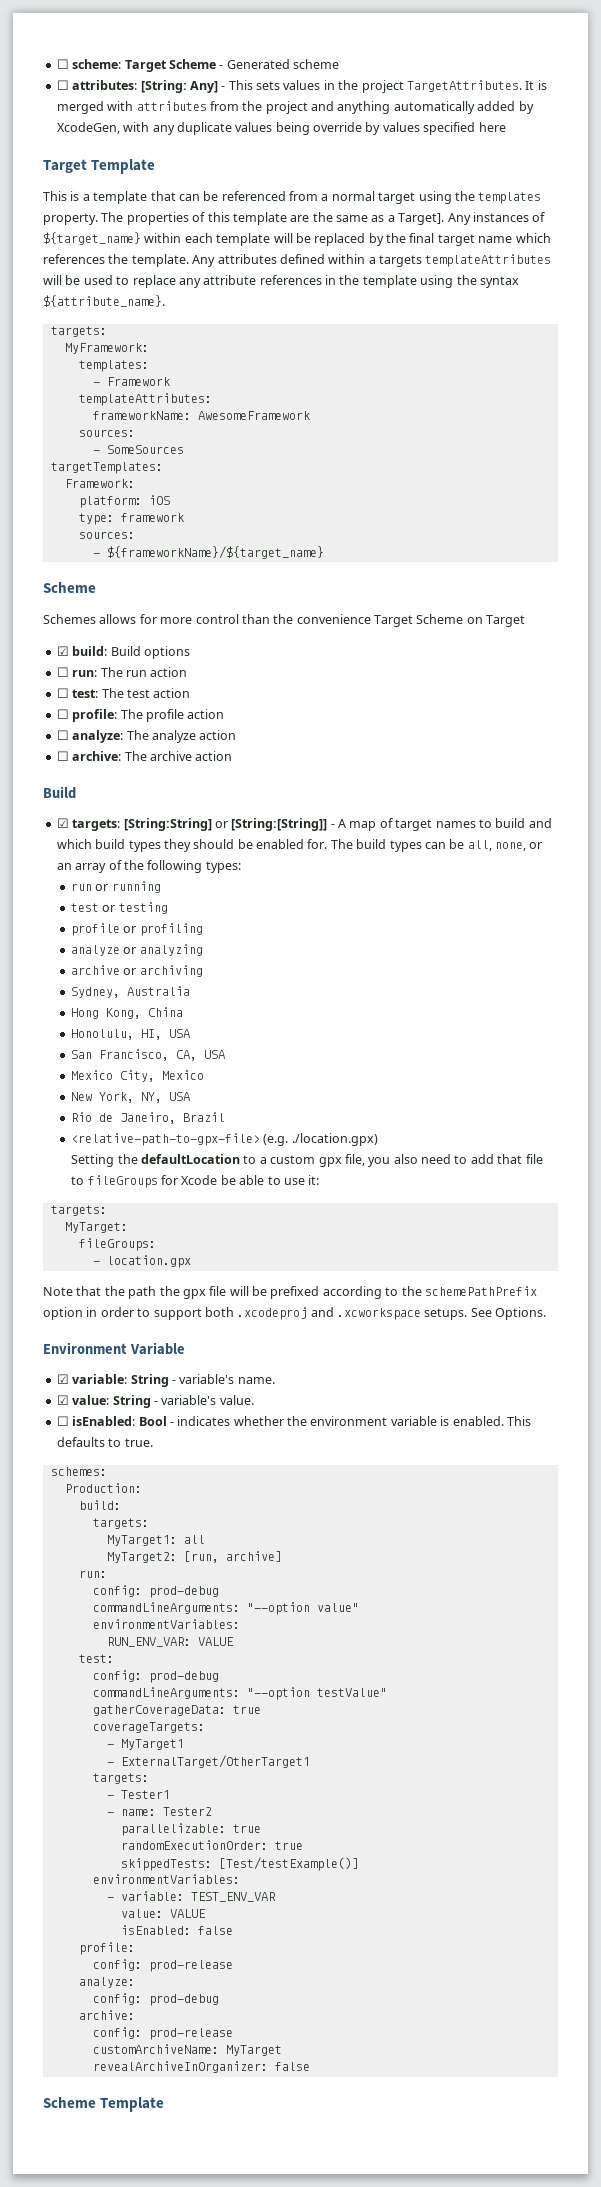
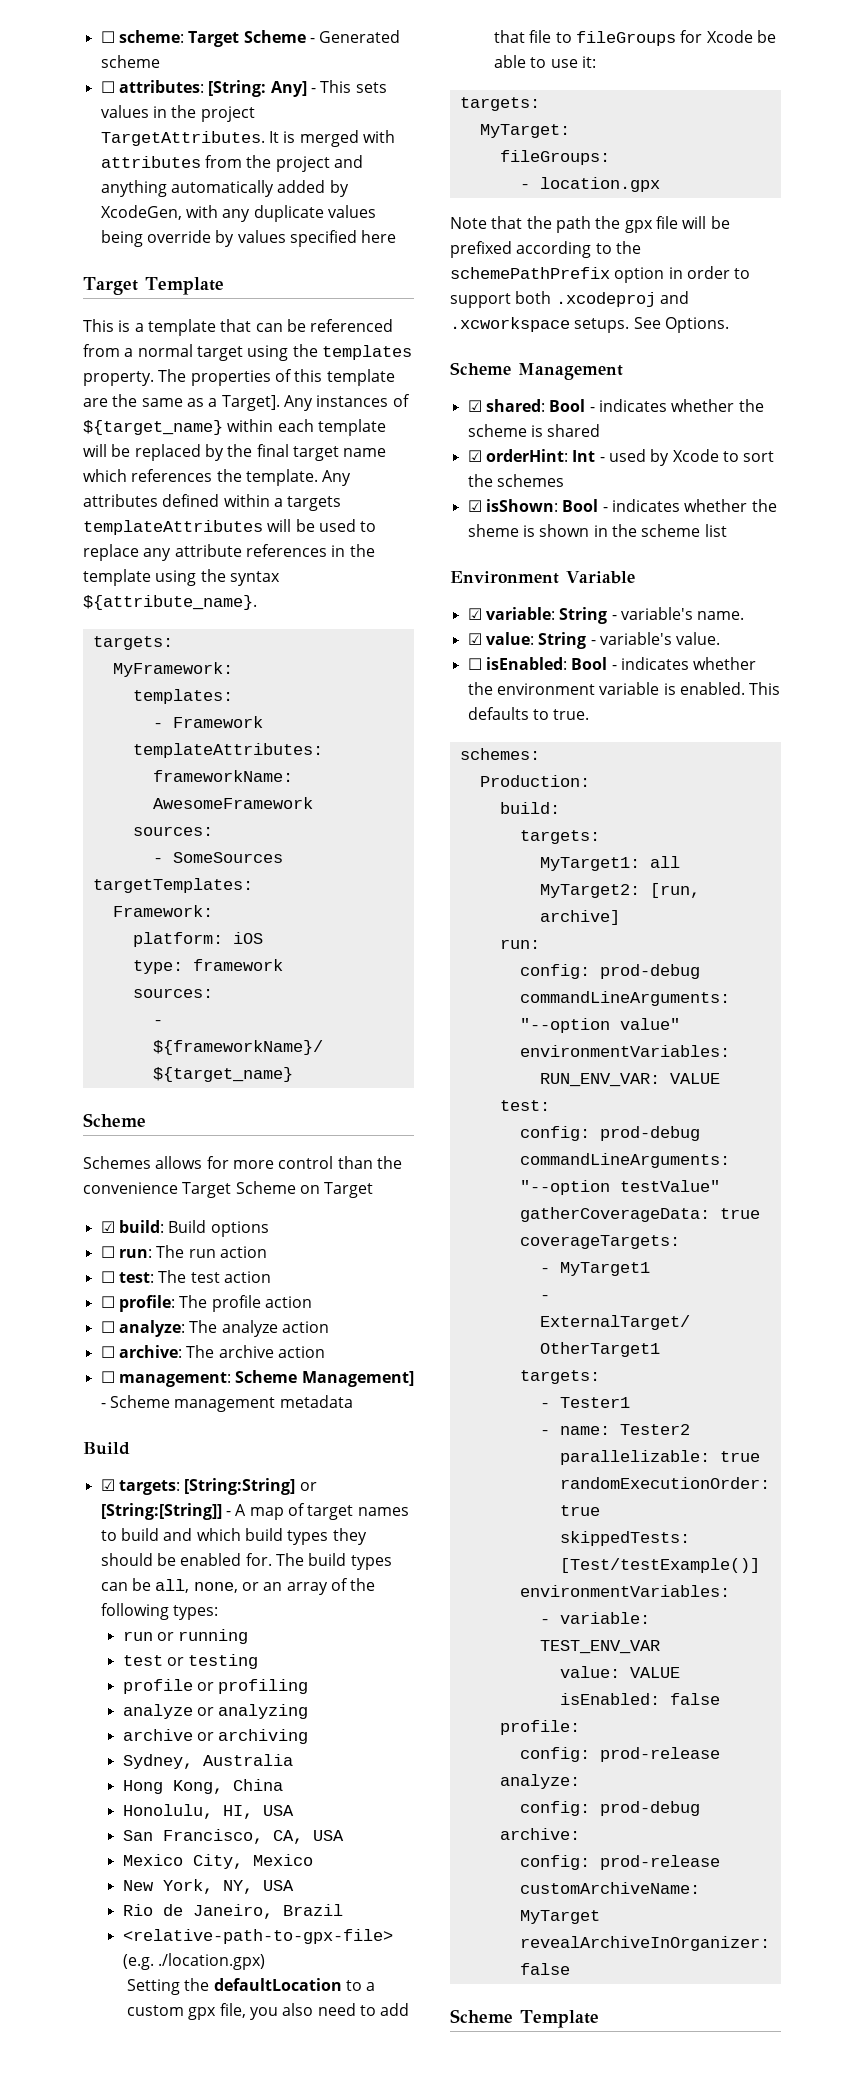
+ ☐ management: Scheme Management] - Scheme management metadata
+ Scheme Management
+ ☑ shared: Bool - indicates whether the scheme is shared
+ ☑ orderHint: Int - used by Xcode to sort the schemes
+ ☑ isShown: Bool - indicates whether the sheme is shown in the scheme list

